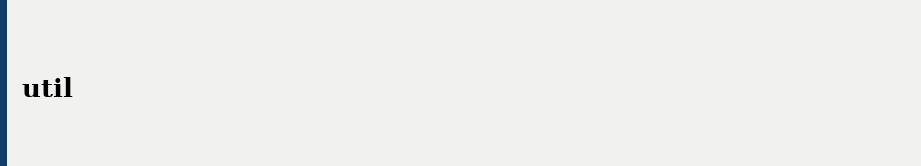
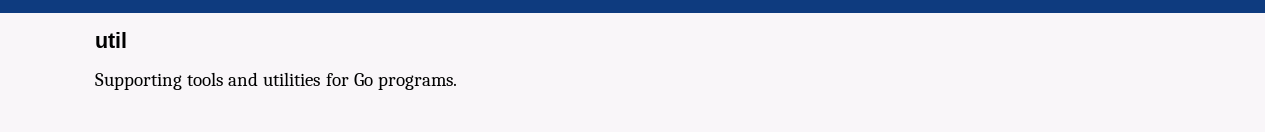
+ Supporting tools and utilities for Go programs.

